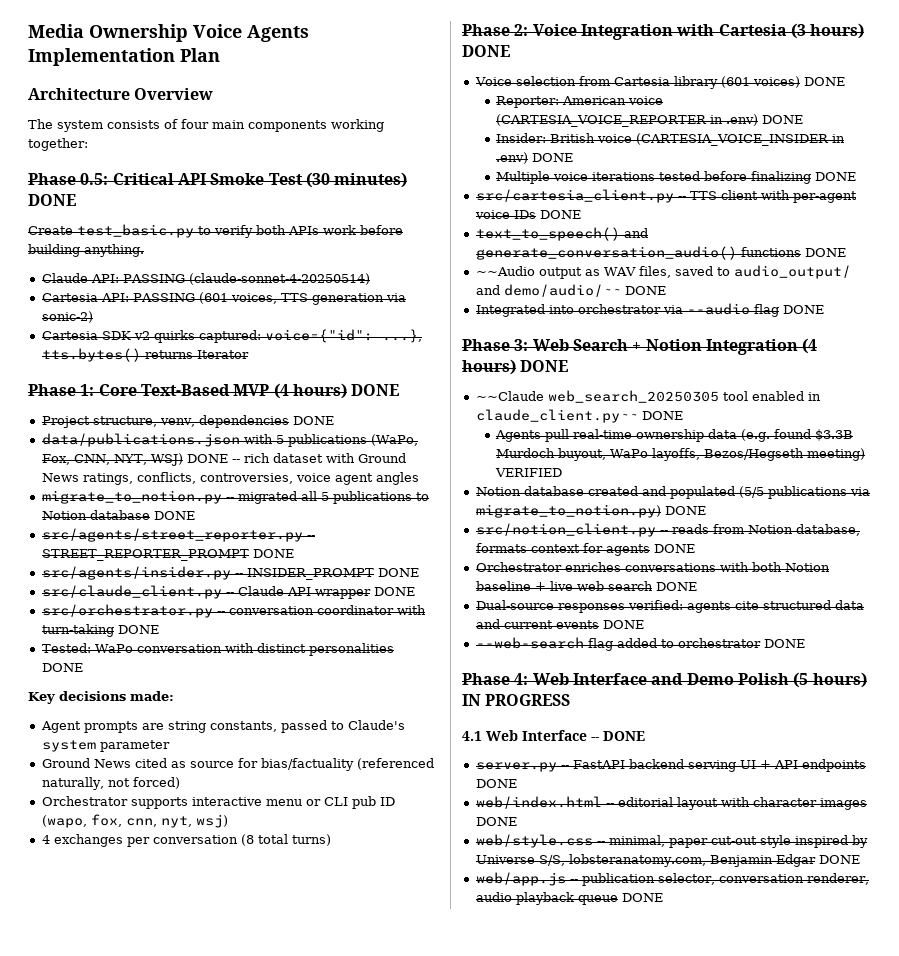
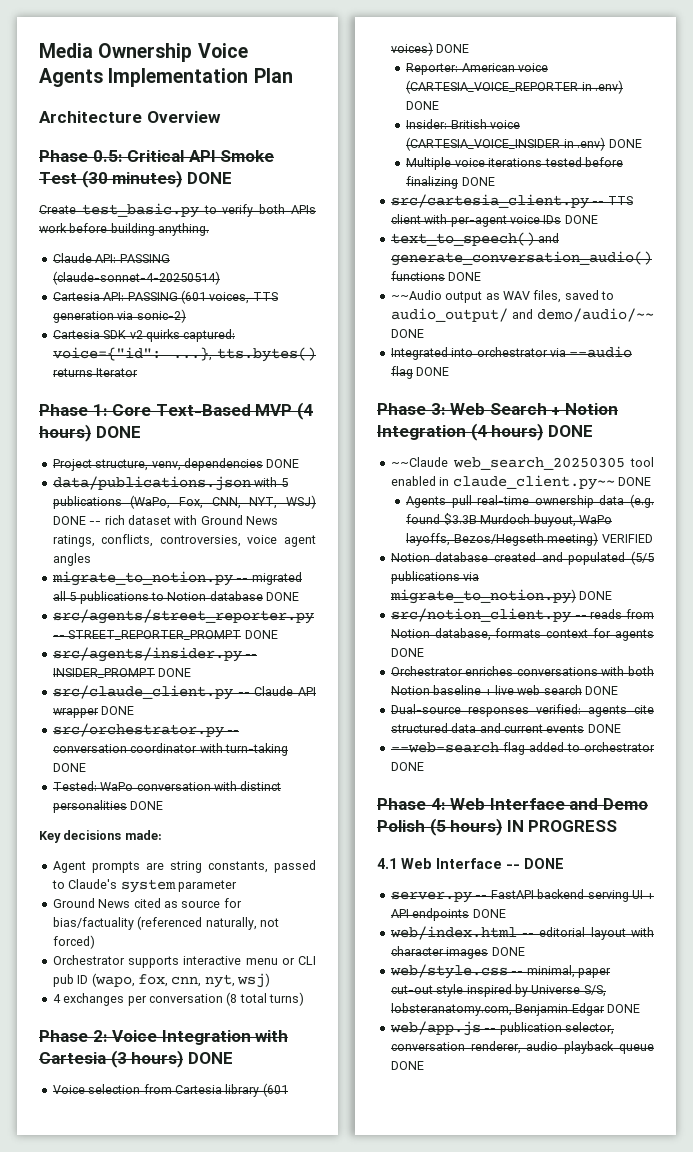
- The system consists of four main components working together:

